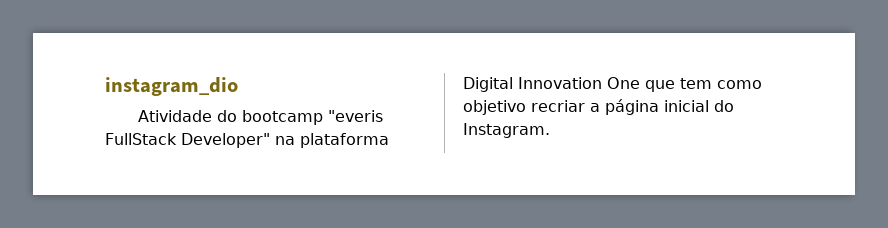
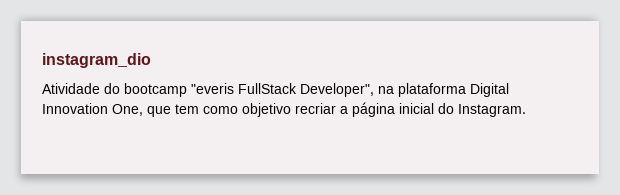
- Atividade do bootcamp "everis FullStack Developer" na plataforma Digital Innovation One que tem como objetivo recriar a página inicial do Instagram.
+ Atividade do bootcamp "everis FullStack Developer", na plataforma Digital Innovation One, que tem como objetivo recriar a página inicial do Instagram.

